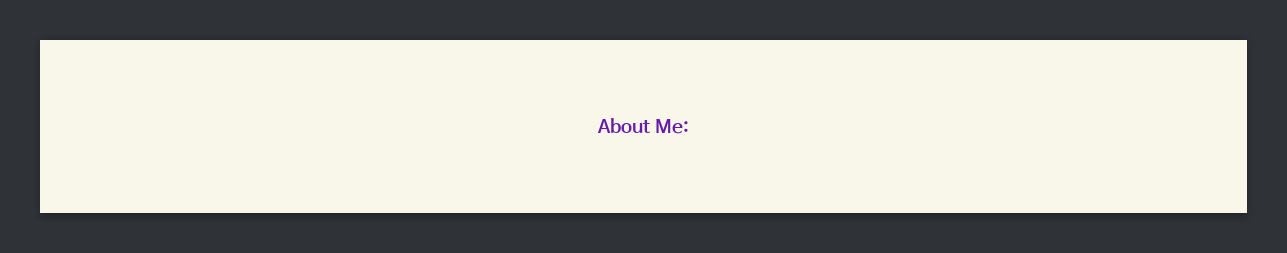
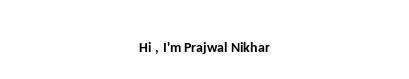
- About Me:
+ Hi , I'm Prajwal Nikhar

